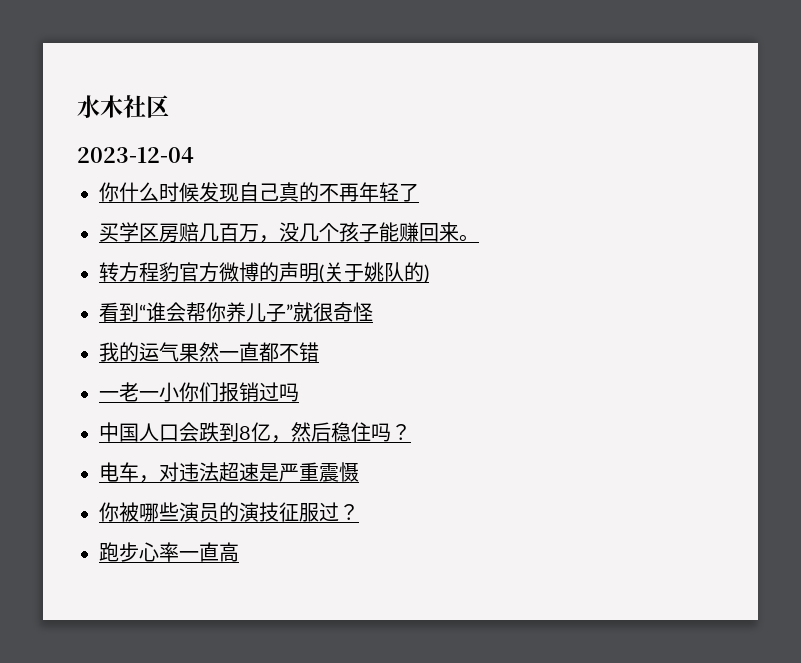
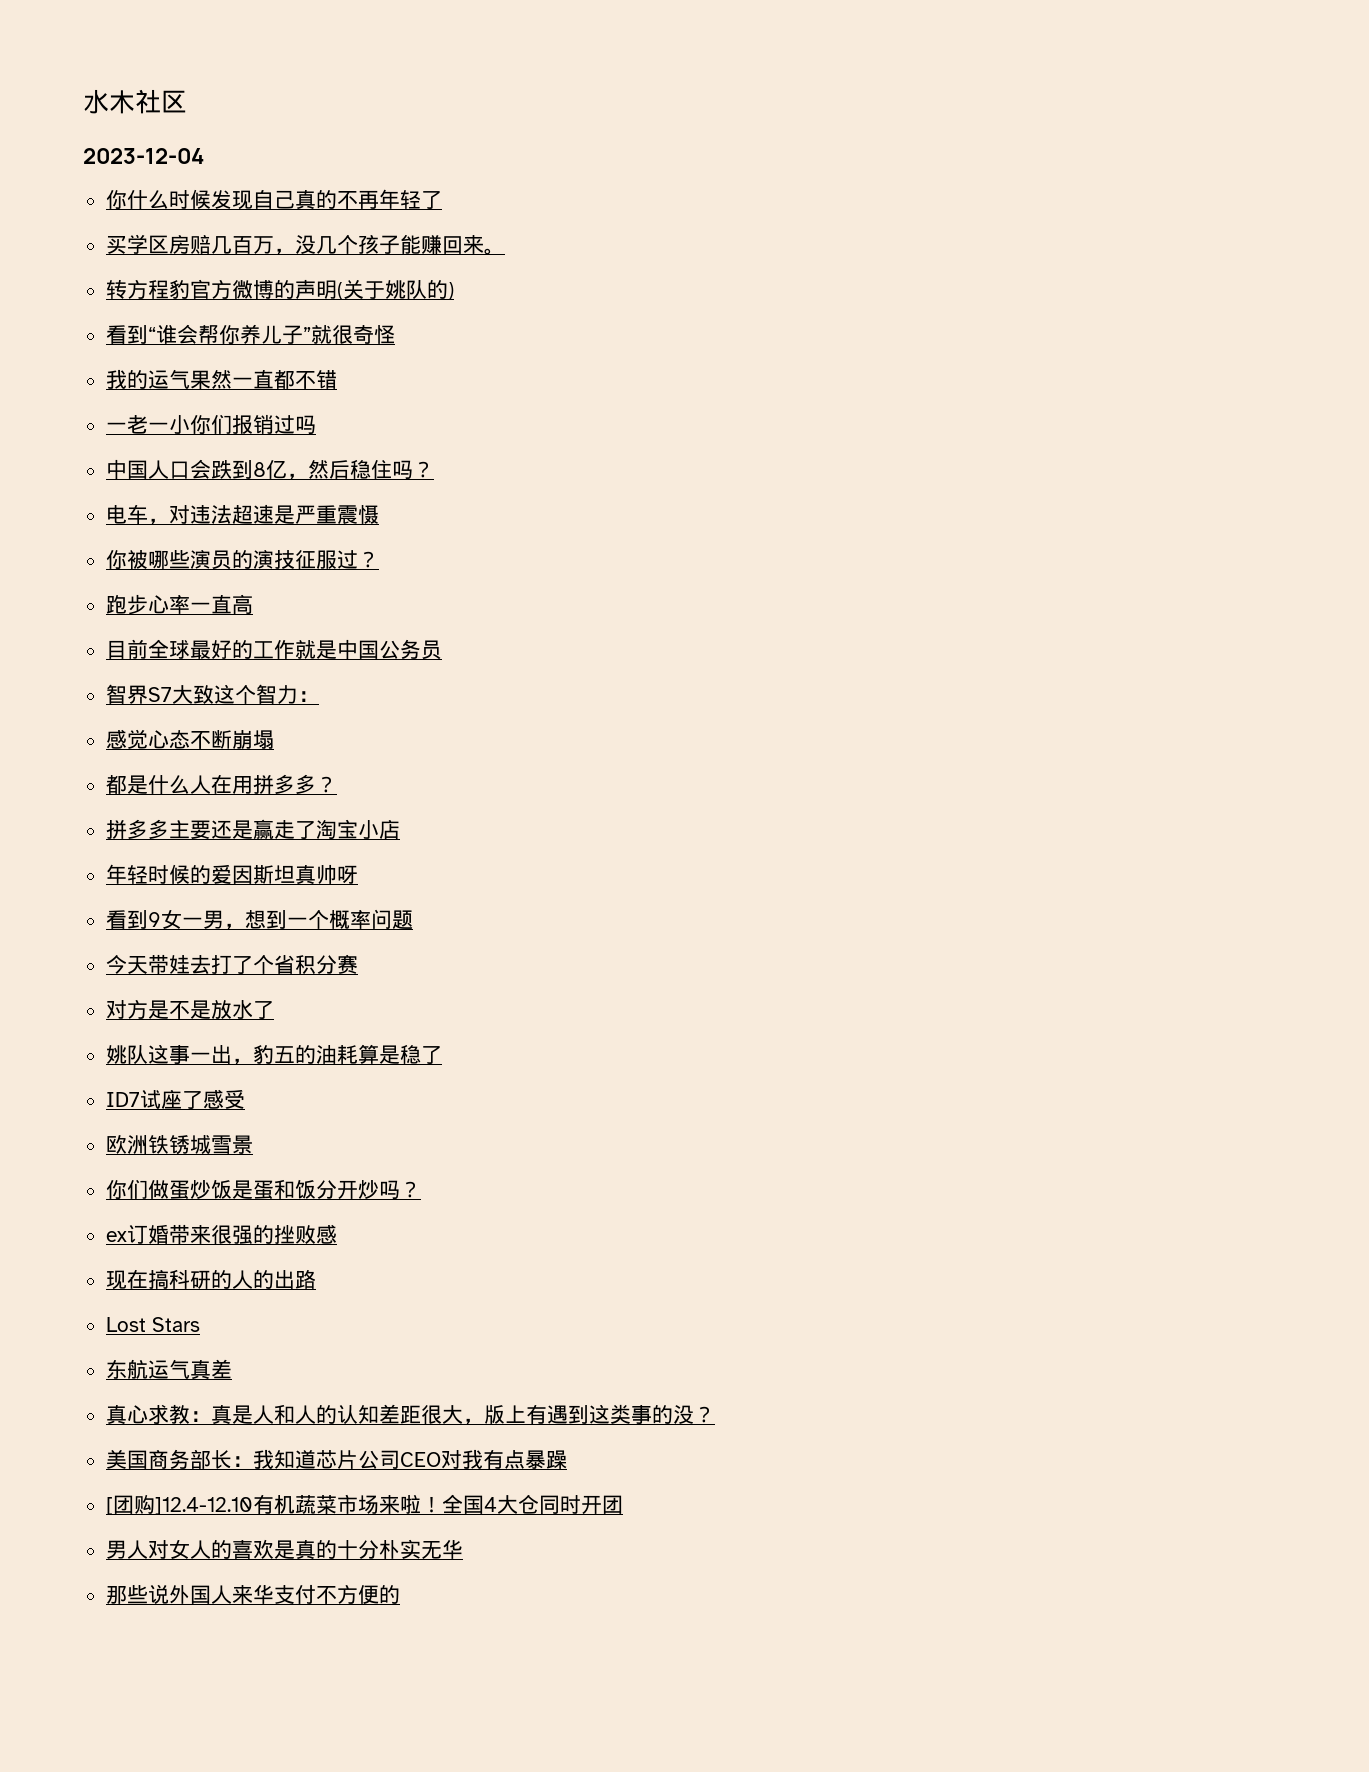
+ 目前全球最好的工作就是中国公务员
+ 智界S7大致这个智力：
+ 感觉心态不断崩塌
+ 都是什么人在用拼多多？
+ 拼多多主要还是赢走了淘宝小店
+ 年轻时候的爱因斯坦真帅呀
+ 看到9女一男，想到一个概率问题
+ 今天带娃去打了个省积分赛
+ 对方是不是放水了
+ 姚队这事一出，豹五的油耗算是稳了
+ ID7试座了感受
+ 欧洲铁锈城雪景
+ 你们做蛋炒饭是蛋和饭分开炒吗？
+ ex订婚带来很强的挫败感
+ 现在搞科研的人的出路
+ Lost Stars
+ 东航运气真差
+ 真心求教：真是人和人的认知差距很大，版上有遇到这类事的没？
+ 美国商务部长：我知道芯片公司CEO对我有点暴躁
+ [团购]12.4-12.10有机蔬菜市场来啦！全国4大仓同时开团
+ 男人对女人的喜欢是真的十分朴实无华
+ 那些说外国人来华支付不方便的

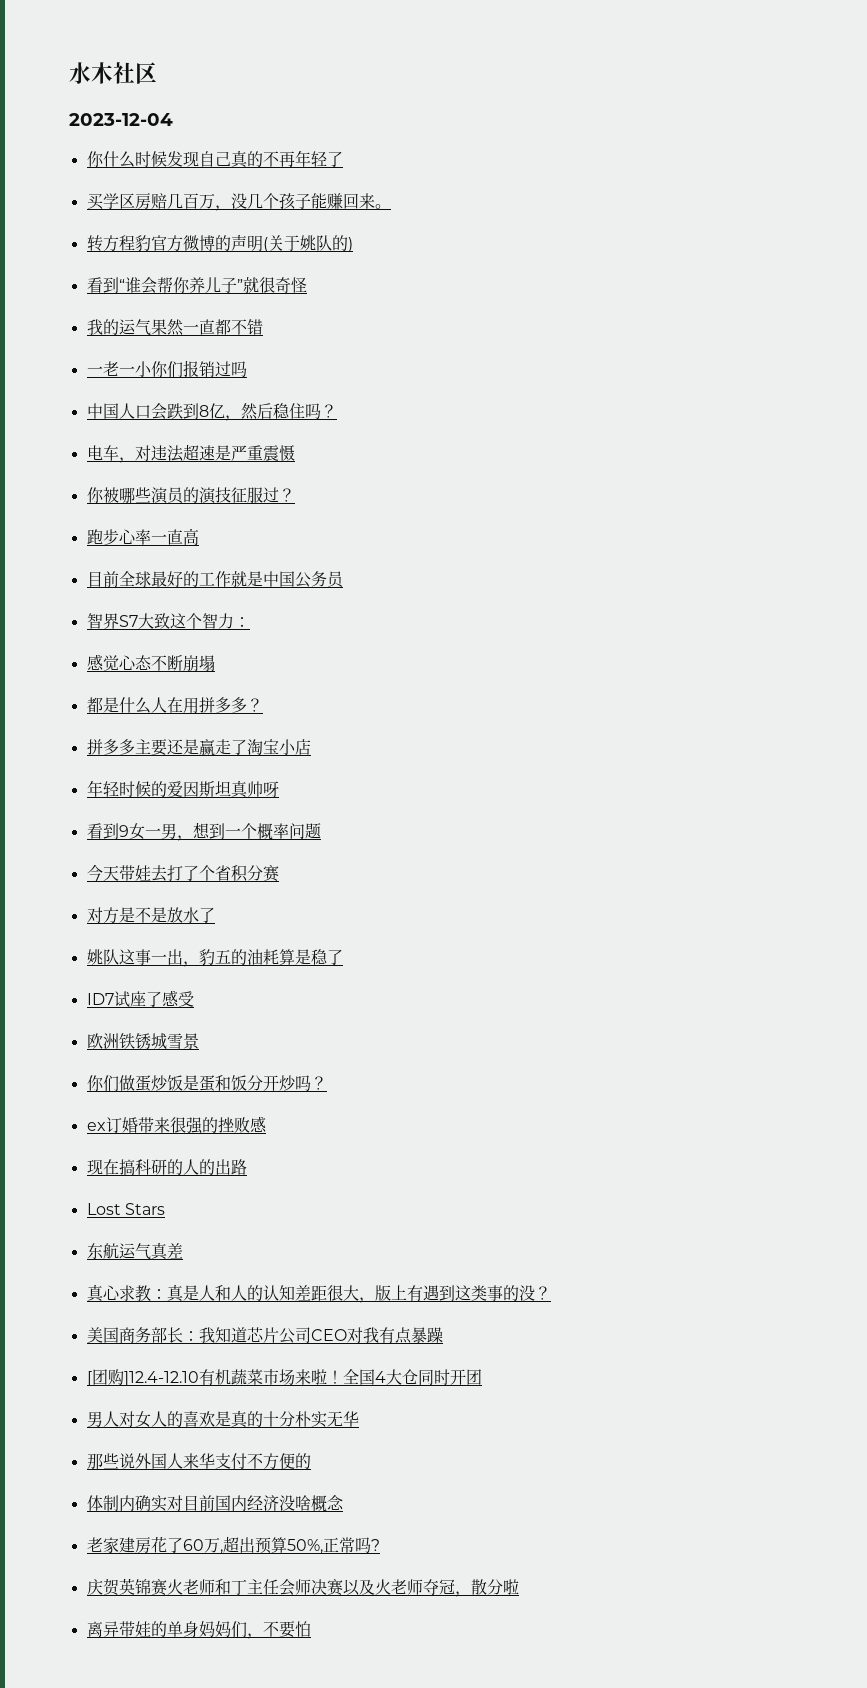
+ 体制内确实对目前国内经济没啥概念
+ 老家建房花了60万,超出预算50%,正常吗?
+ 庆贺英锦赛火老师和丁主任会师决赛以及火老师夺冠，散分啦
+ 离异带娃的单身妈妈们，不要怕

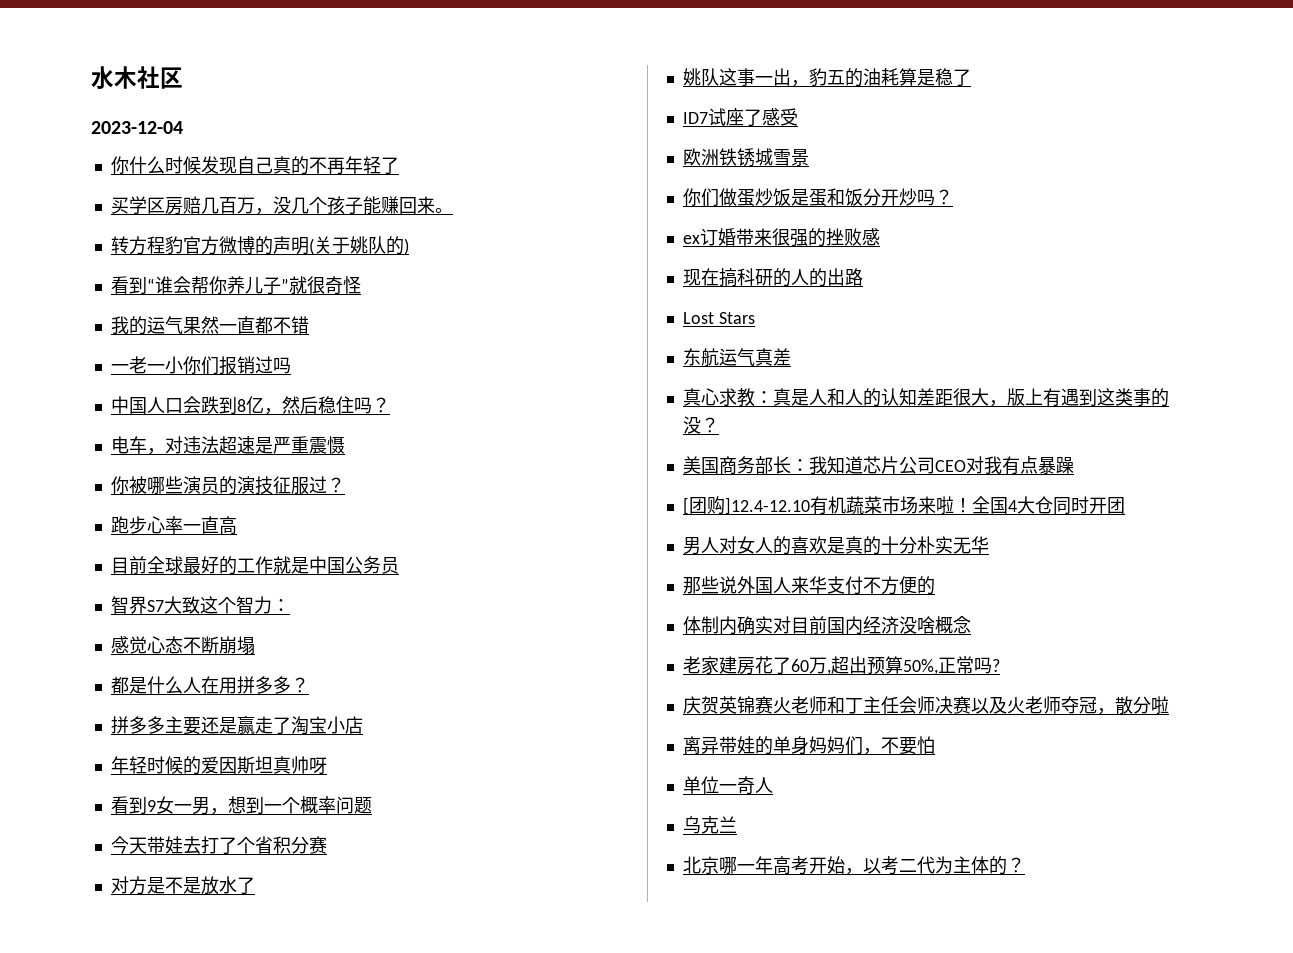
+ 单位一奇人
+ 乌克兰
+ 北京哪一年高考开始，以考二代为主体的？

